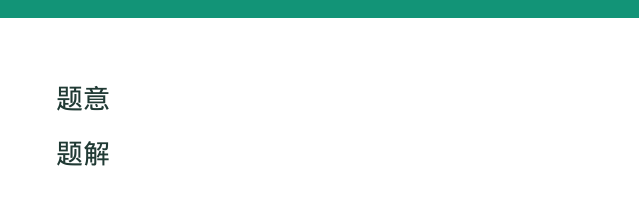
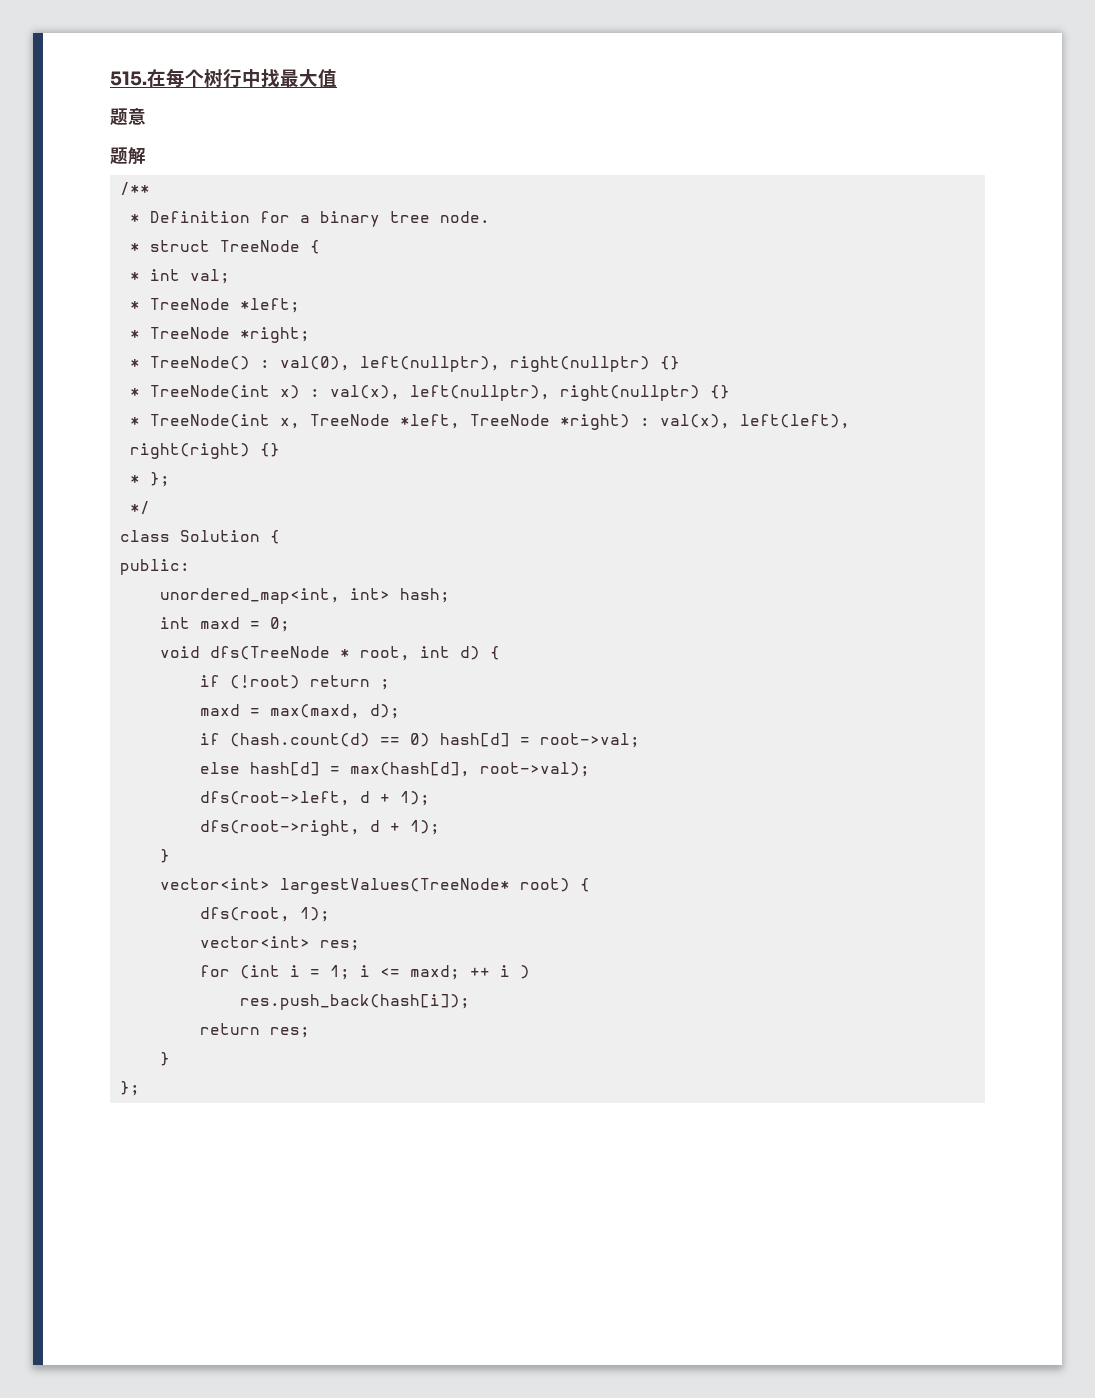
+ 515.在每个树行中找最大值
  题意
  题解
+ /**
+ * Definition for a binary tree node.
+ * struct TreeNode {
+ * int val;
+ * TreeNode *left;
+ * TreeNode *right;
+ * TreeNode() : val(0), left(nullptr), right(nullptr) {}
+ * TreeNode(int x) : val(x), left(nullptr), right(nullptr) {}
+ * TreeNode(int x, TreeNode *left, TreeNode *right) : val(x), left(left), right(right) {}
+ * };
+ */
+ class Solution {
+ public:
+ unordered_map<int, int> hash;
+ int maxd = 0;
+ void dfs(TreeNode * root, int d) {
+ if (!root) return ;
+ maxd = max(maxd, d);
+ if (hash.count(d) == 0) hash[d] = root->val;
+ else hash[d] = max(hash[d], root->val);
+ dfs(root->left, d + 1);
+ dfs(root->right, d + 1);
+ }
+ vector<int> largestValues(TreeNode* root) {
+ dfs(root, 1);
+ vector<int> res;
+ for (int i = 1; i <= maxd; ++ i )
+ res.push_back(hash[i]);
+ return res;
+ }
+ };

